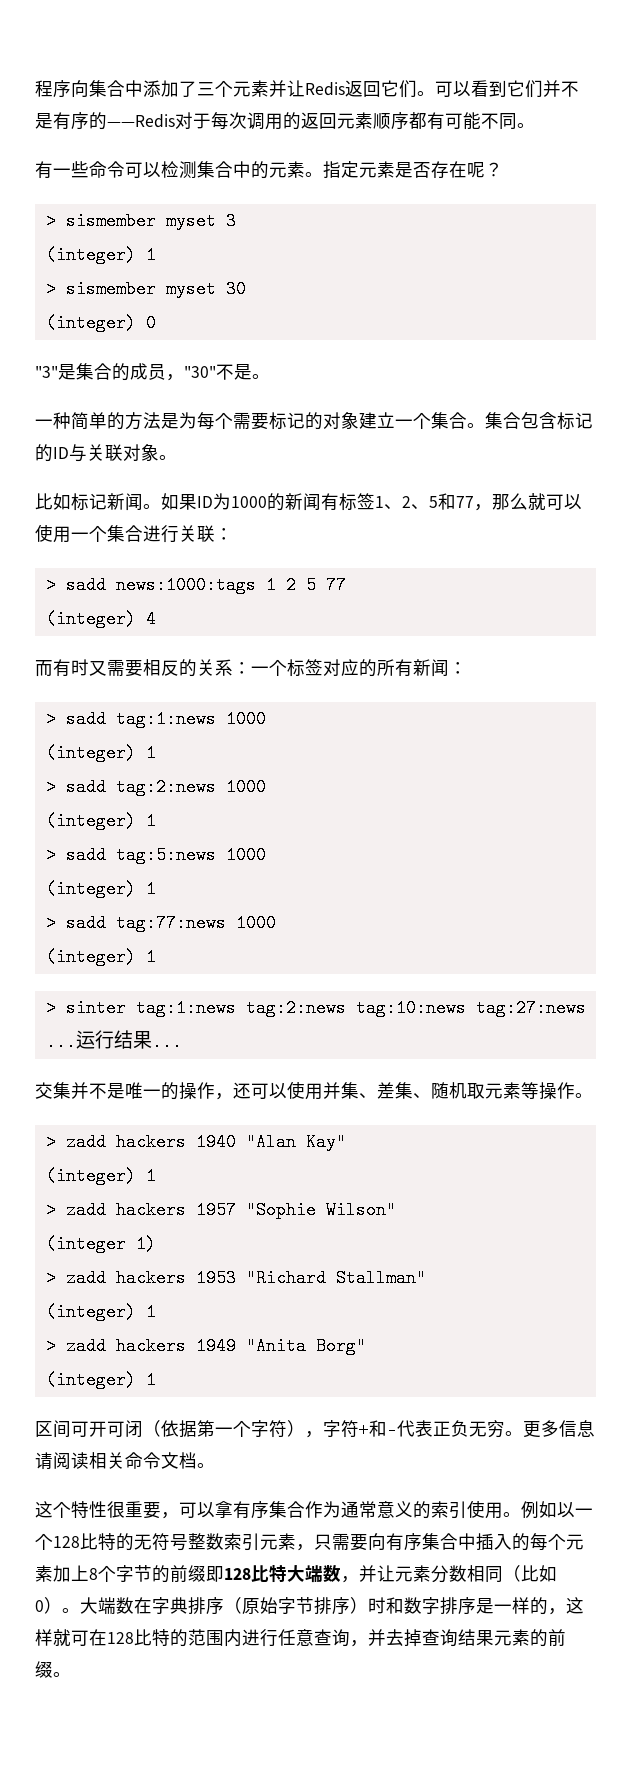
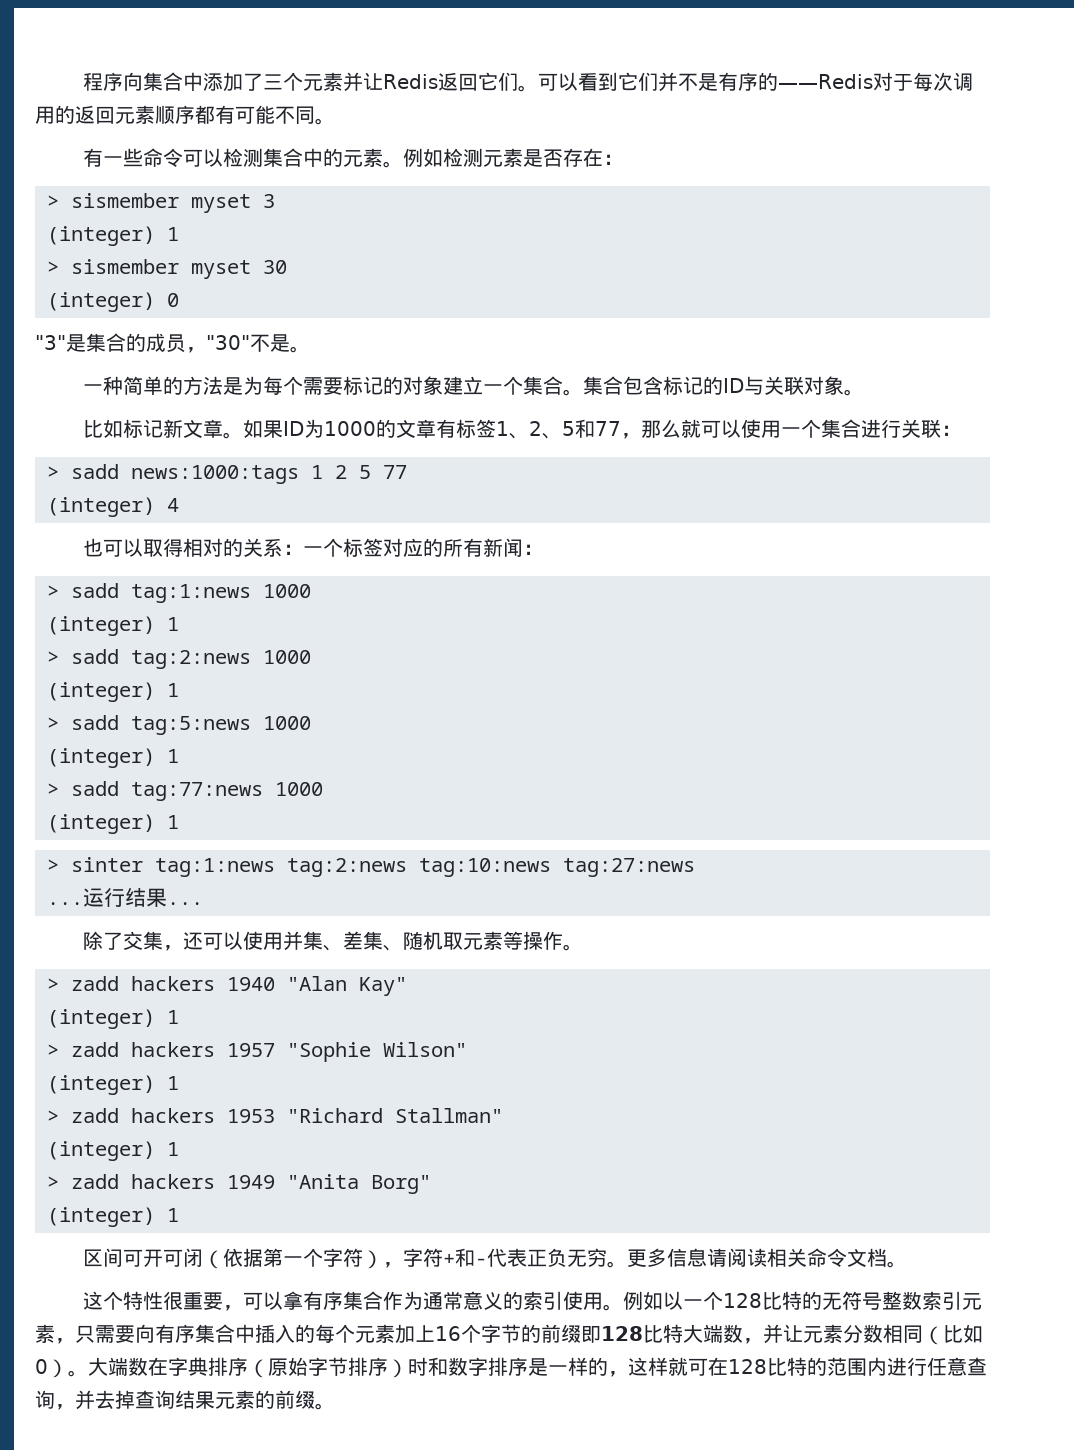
- 指定元素是否存在呢？
+ 例如检测元素是否存在：
- 比如标记新闻。
+ 比如标记新文章。
- 如果ID为1000的新闻有标签1、2、5和77，那么就可以使用一个集合进行关联：
+ 如果ID为1000的文章有标签1、2、5和77，那么就可以使用一个集合进行关联：
- 而有时又需要相反的关系：一个标签对应的所有新闻：
+ 也可以取得相对的关系：一个标签对应的所有新闻：
- 交集并不是唯一的操作，还可以使用并集、差集、随机取元素等操作。
+ 除了交集，还可以使用并集、差集、随机取元素等操作。
  > zadd hackers 1957 "Sophie Wilson"
- (integer 1)
+ (integer) 1
- 例如以一个128比特的无符号整数索引元素，只需要向有序集合中插入的每个元素加上8个字节的前缀即128比特大端数，并让元素分数相同（比如0）。
+ 例如以一个128比特的无符号整数索引元素，只需要向有序集合中插入的每个元素加上16个字节的前缀即128比特大端数，并让元素分数相同（比如0）。

